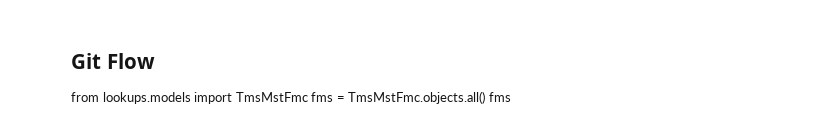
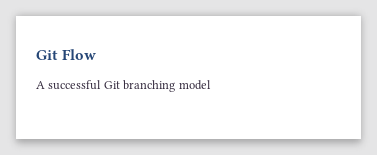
- from lookups.models import TmsMstFmc fms = TmsMstFmc.objects.all() fms
+ A successful Git branching model

